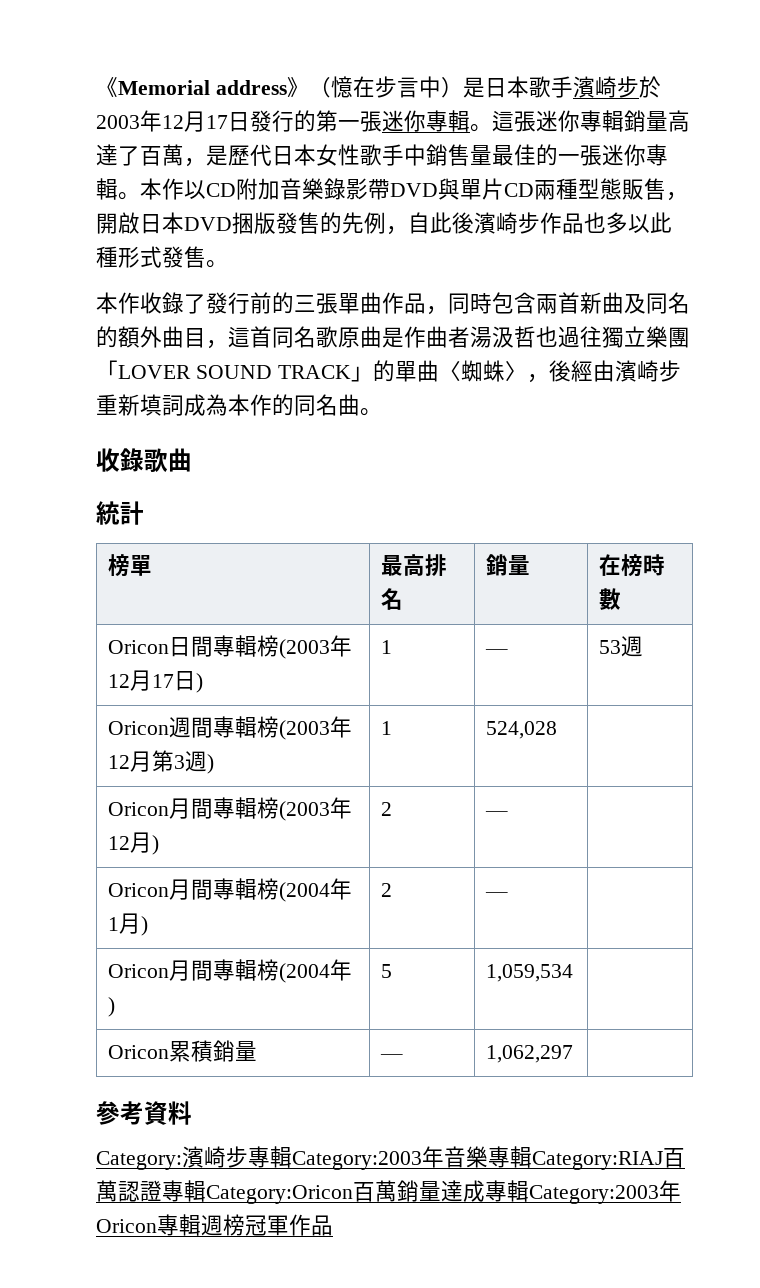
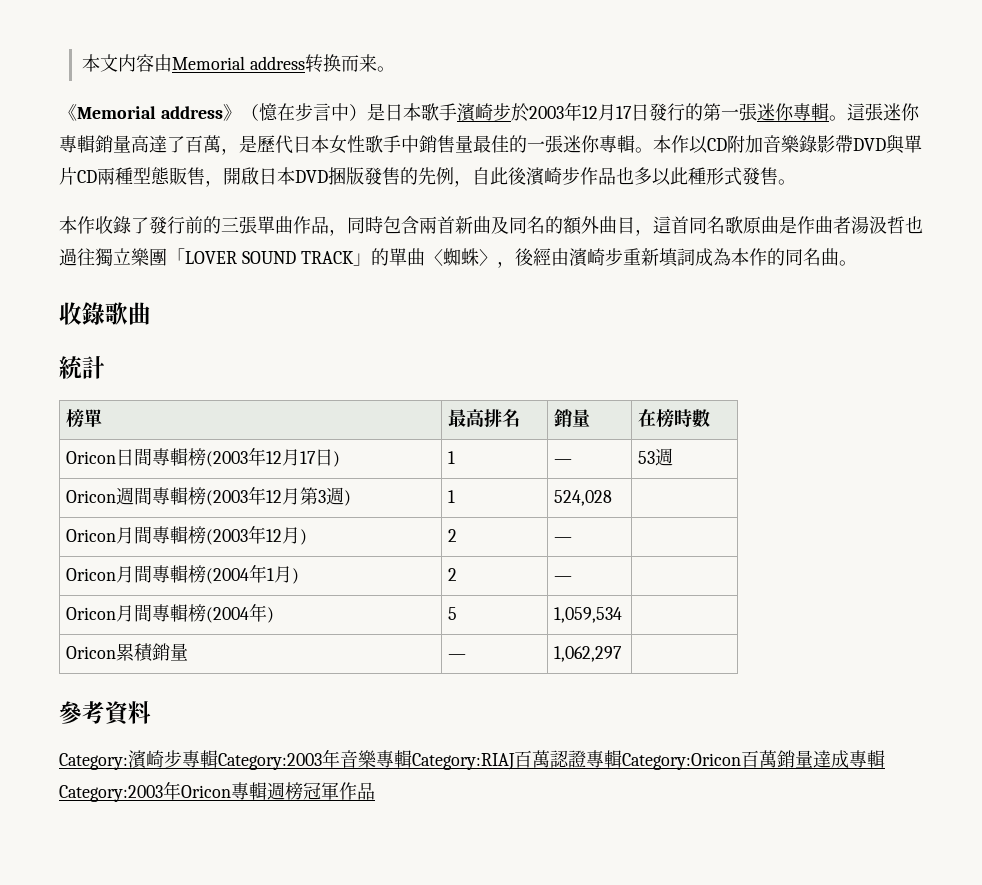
+ 本文内容由Memorial address转换而来。

